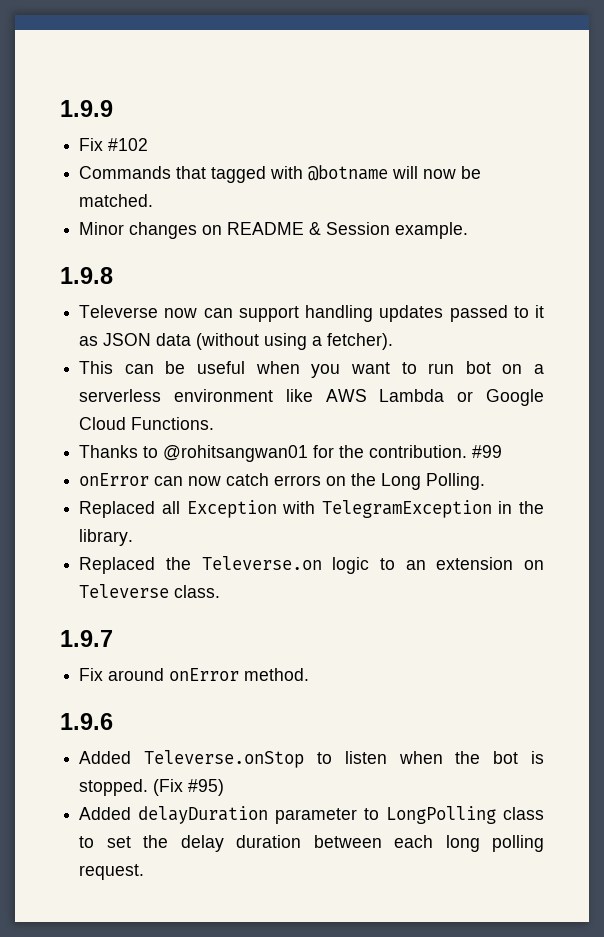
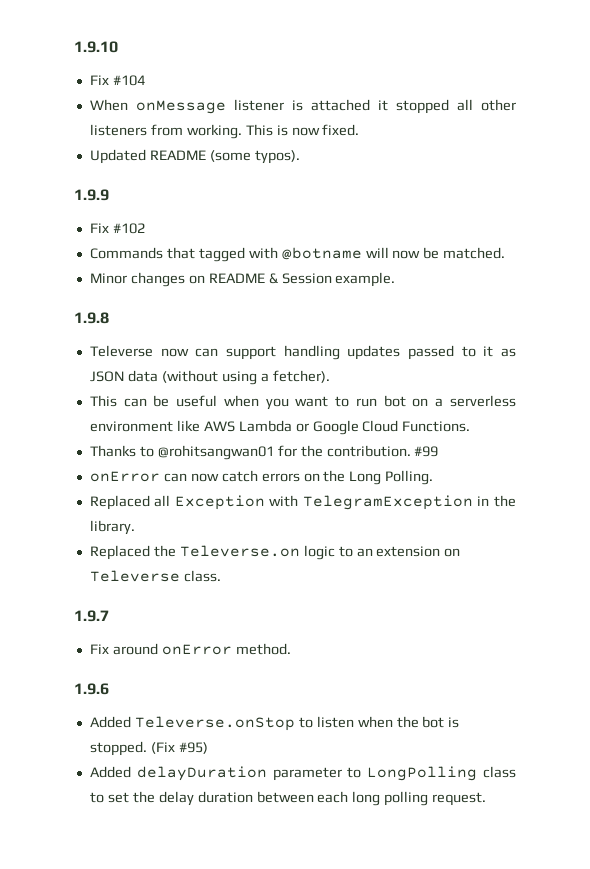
+ 1.9.10
+ Fix #104
+ When onMessage listener is attached it stopped all other listeners from working. This is now fixed.
+ Updated README (some typos).

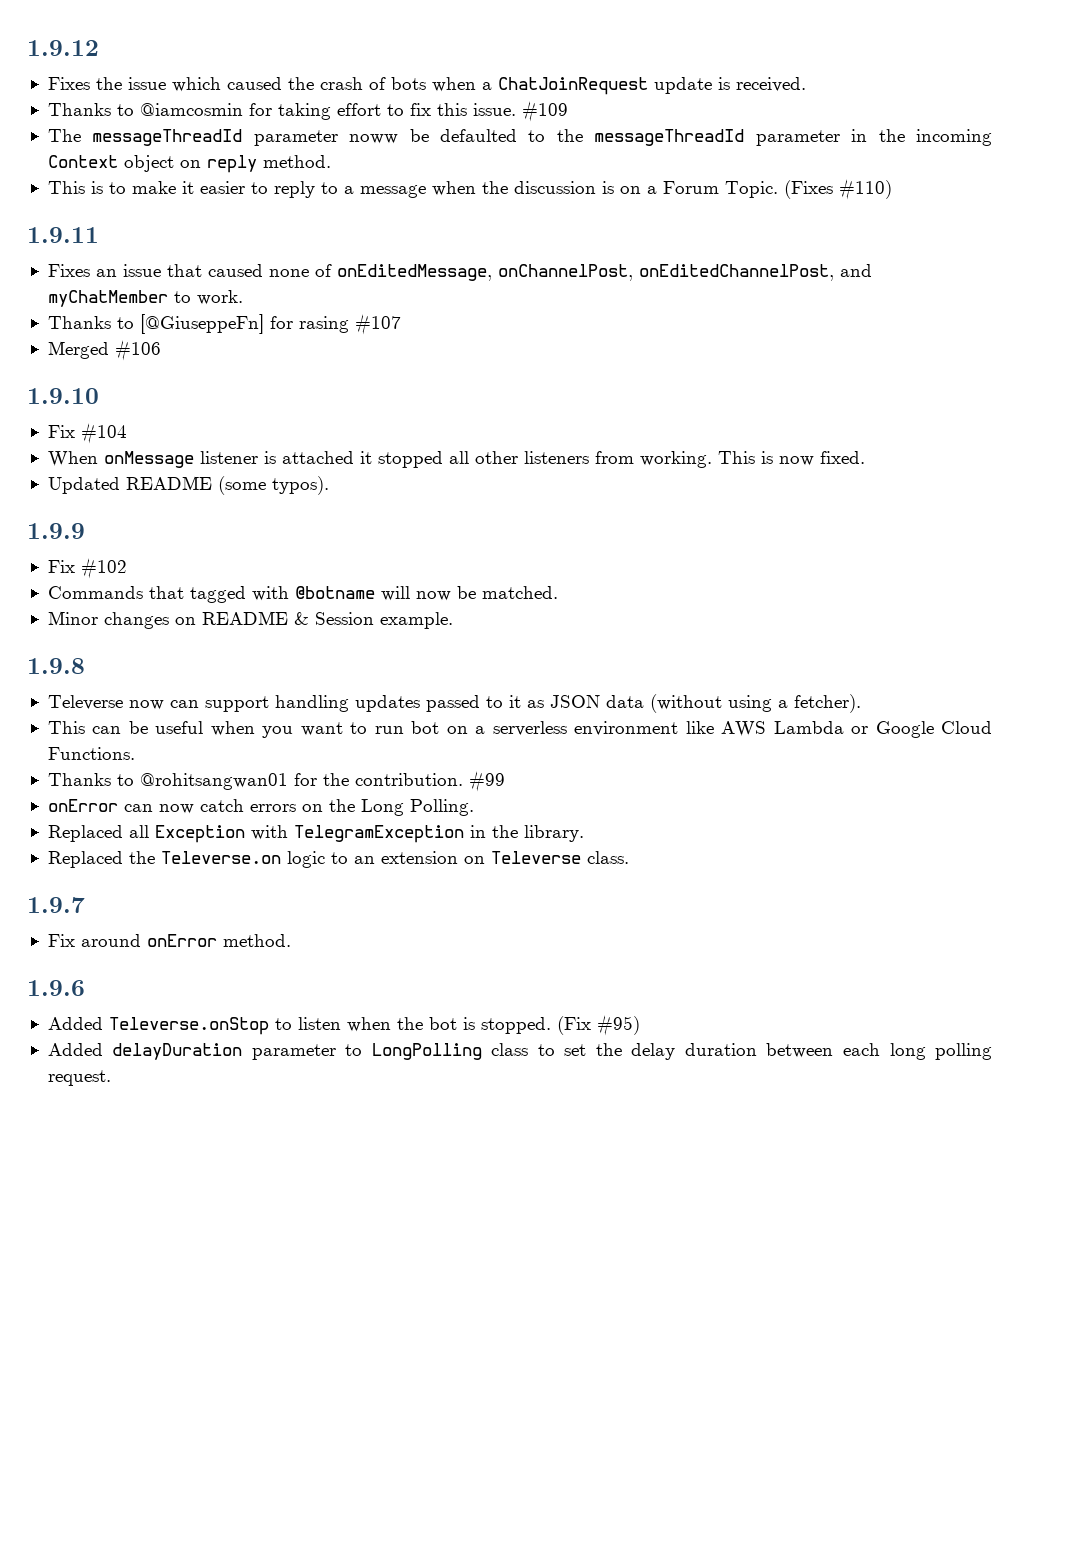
+ 1.9.12
+ Fixes the issue which caused the crash of bots when a ChatJoinRequest update is received.
+ Thanks to @iamcosmin for taking effort to fix this issue. #109
+ The messageThreadId parameter noww be defaulted to the messageThreadId parameter in the incoming Context object on reply method.
+ This is to make it easier to reply to a message when the discussion is on a Forum Topic. (Fixes #110)
+ 1.9.11
+ Fixes an issue that caused none of onEditedMessage, onChannelPost, onEditedChannelPost, and myChatMember to work.
+ Thanks to [@GiuseppeFn] for rasing #107
+ Merged #106

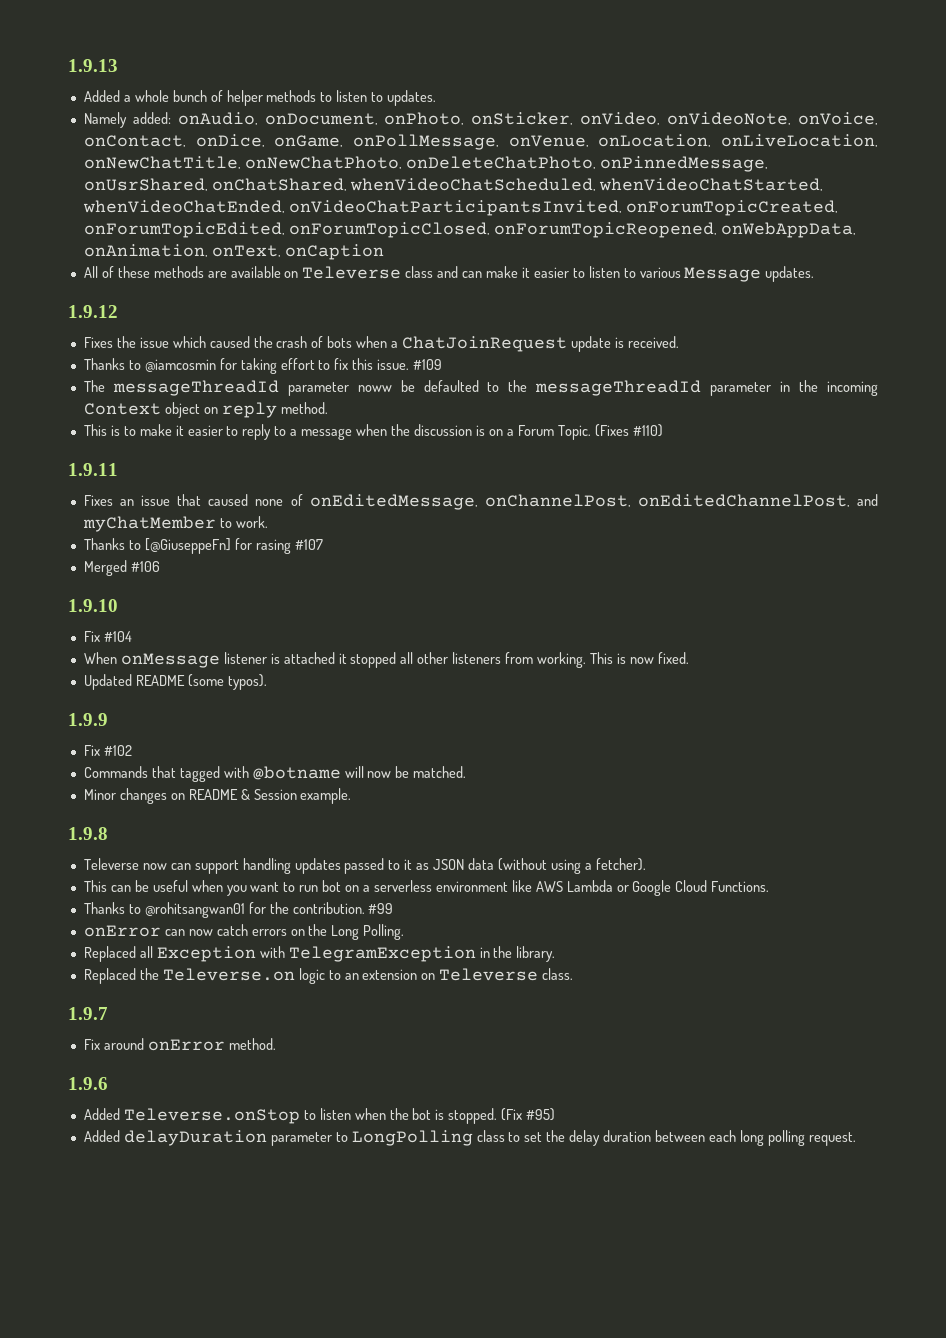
+ 1.9.13
+ Added a whole bunch of helper methods to listen to updates.
+ Namely added: onAudio, onDocument, onPhoto, onSticker, onVideo, onVideoNote, onVoice, onContact, onDice, onGame, onPollMessage, onVenue, onLocation, onLiveLocation, onNewChatTitle, onNewChatPhoto, onDeleteChatPhoto, onPinnedMessage, onUsrShared, onChatShared, whenVideoChatScheduled, whenVideoChatStarted, whenVideoChatEnded, onVideoChatParticipantsInvited, onForumTopicCreated, onForumTopicEdited, onForumTopicClosed, onForumTopicReopened, onWebAppData, onAnimation, onText, onCaption
+ All of these methods are available on Televerse class and can make it easier to listen to various Message updates.

